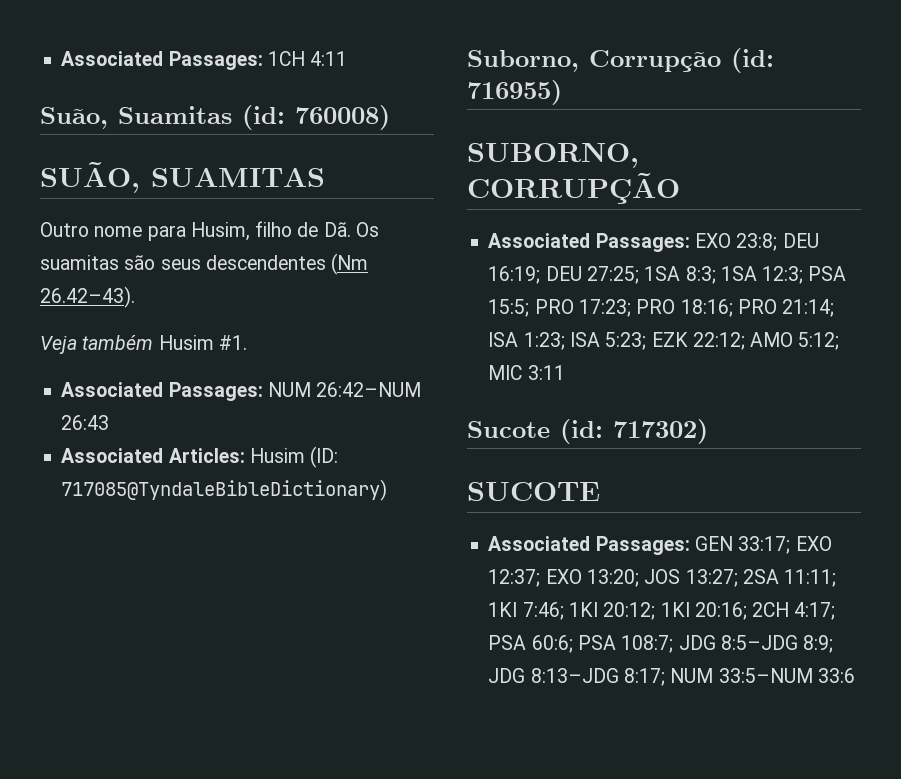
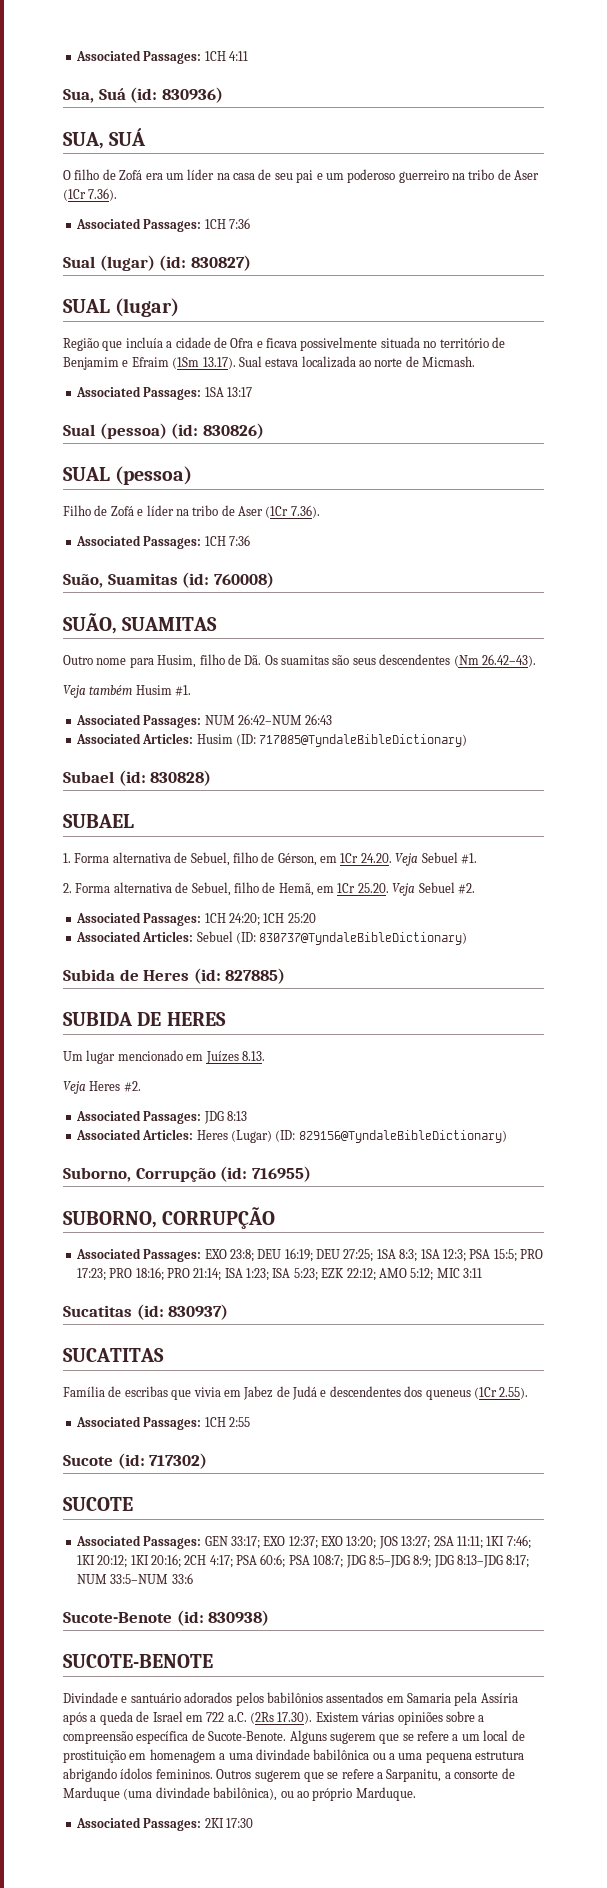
+ Sua, Suá (id: 830936)
+ SUA, SUÁ
+ O filho de Zofá era um líder na casa de seu pai e um poderoso guerreiro na tribo de Aser (1Cr 7.36).
+ Associated Passages: 1CH 7:36
+ Sual (lugar) (id: 830827)
+ SUAL (lugar)
+ Região que incluía a cidade de Ofra e ficava possivelmente situada no território de Benjamim e Efraim (1Sm 13.17). Sual estava localizada ao norte de Micmash.
+ Associated Passages: 1SA 13:17
+ Sual (pessoa) (id: 830826)
+ SUAL (pessoa)
+ Filho de Zofá e líder na tribo de Aser (1Cr 7.36).
+ Associated Passages: 1CH 7:36
+ Subael (id: 830828)
+ SUBAEL
+ 1. Forma alternativa de Sebuel, filho de Gérson, em 1Cr 24.20. Veja Sebuel #1.
+ 2. Forma alternativa de Sebuel, filho de Hemã, em 1Cr 25.20. Veja Sebuel #2.
+ Associated Passages: 1CH 24:20; 1CH 25:20
+ Associated Articles: Sebuel (ID: 830737@TyndaleBibleDictionary)
+ Subida de Heres (id: 827885)
+ SUBIDA DE HERES
+ Um lugar mencionado em Juízes 8.13.
+ Veja Heres #2.
+ Associated Passages: JDG 8:13
+ Associated Articles: Heres (Lugar) (ID: 829156@TyndaleBibleDictionary)
+ Sucatitas (id: 830937)
+ SUCATITAS
+ Família de escribas que vivia em Jabez de Judá e descendentes dos queneus (1Cr 2.55).
+ Associated Passages: 1CH 2:55
+ Sucote-Benote (id: 830938)
+ SUCOTE-BENOTE
+ Divindade e santuário adorados pelos babilônios assentados em Samaria pela Assíria após a queda de Israel em 722 a.C. (2Rs 17.30). Existem várias opiniões sobre a compreensão específica de Sucote-Benote. Alguns sugerem que se refere a um local de prostituição em homenagem a uma divindade babilônica ou a uma pequena estrutura abrigando ídolos femininos. Outros sugerem que se refere a Sarpanitu, a consorte de Marduque (uma divindade babilônica), ou ao próprio Marduque.
+ Associated Passages: 2KI 17:30

